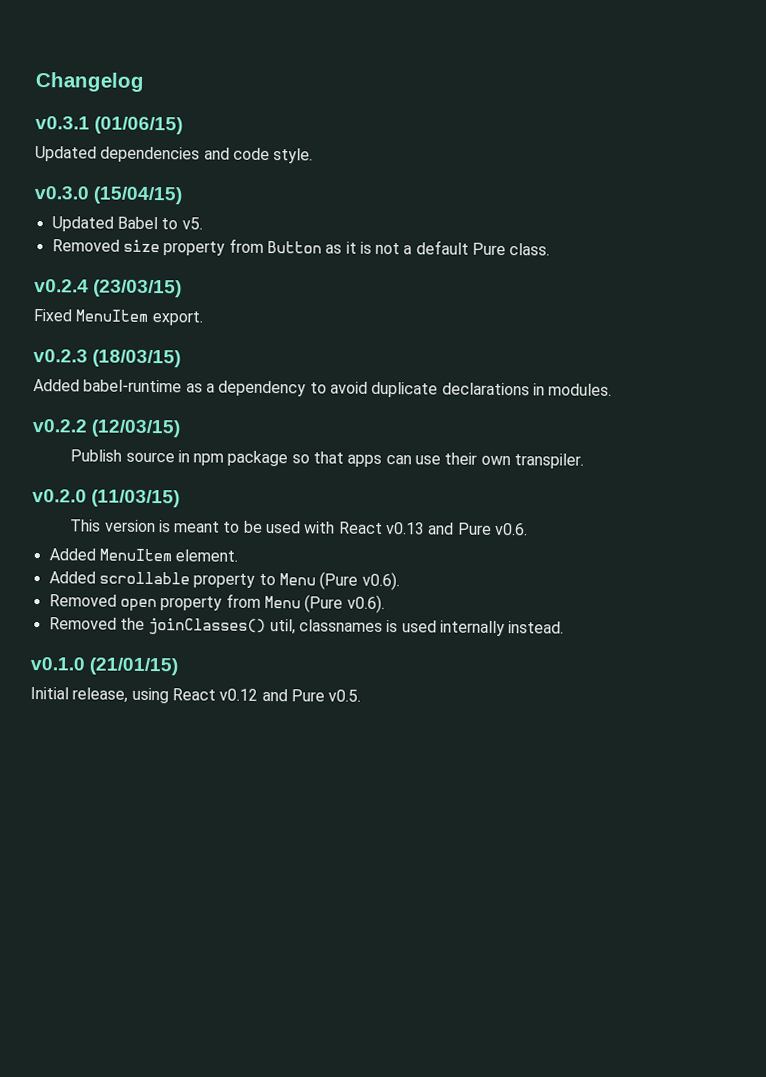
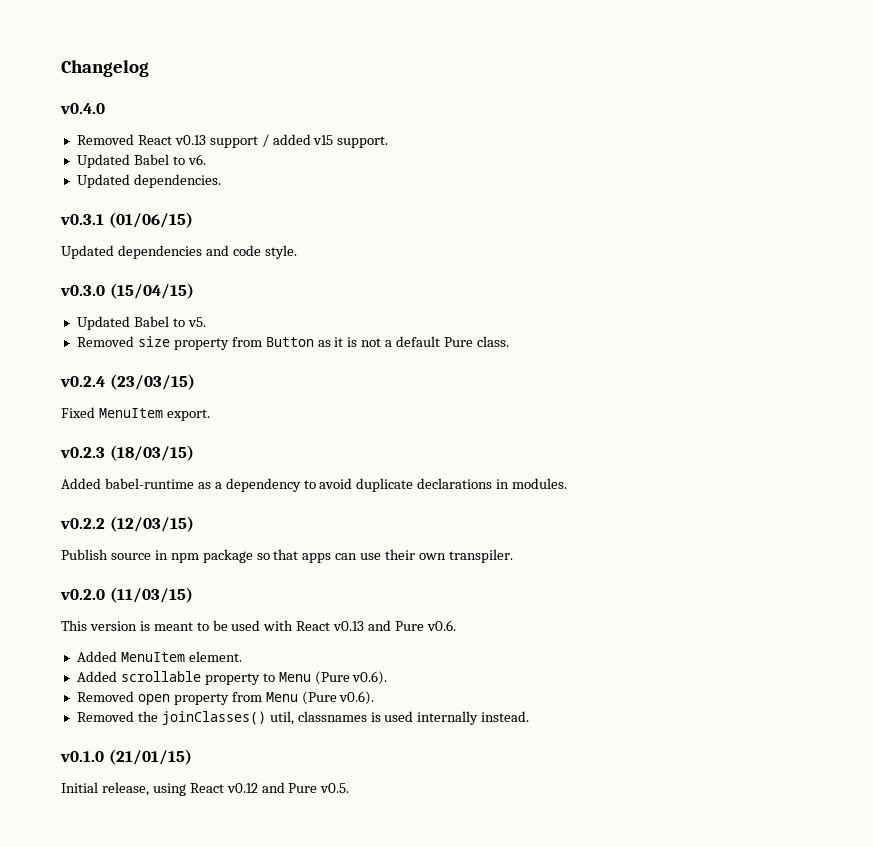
+ v0.4.0
+ Removed React v0.13 support / added v15 support.
+ Updated Babel to v6.
+ Updated dependencies.

